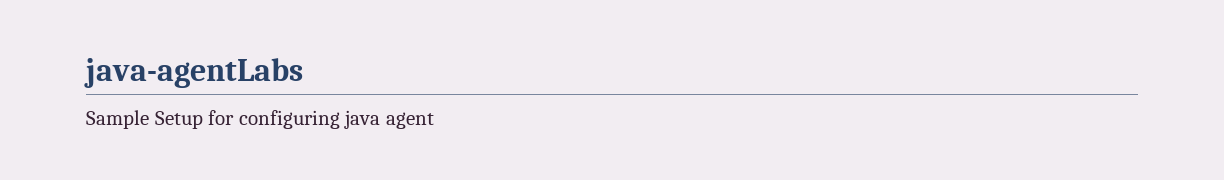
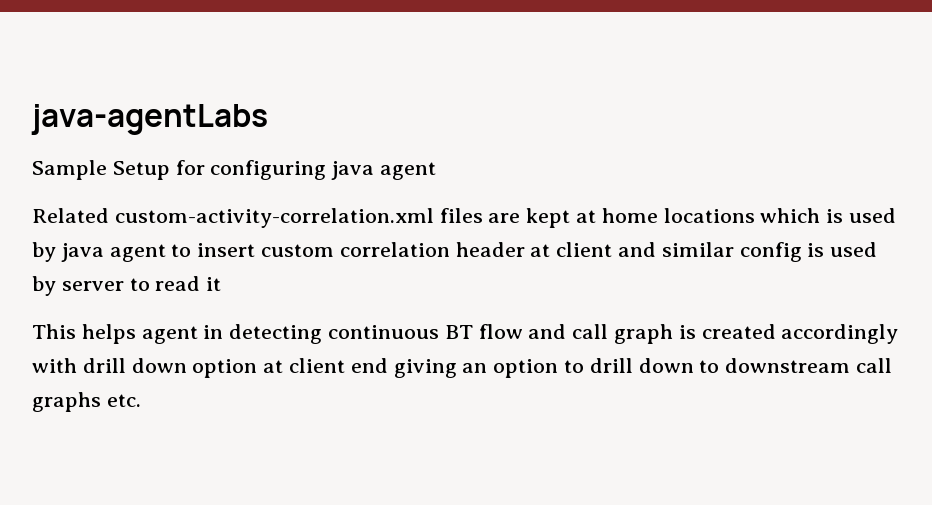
+ Related custom-activity-correlation.xml files are kept at home locations which is used by java agent to insert custom correlation header at client and similar config is used by server to read it
+ This helps agent in detecting continuous BT flow and call graph is created accordingly with drill down option at client end giving an option to drill down to downstream call graphs etc.

